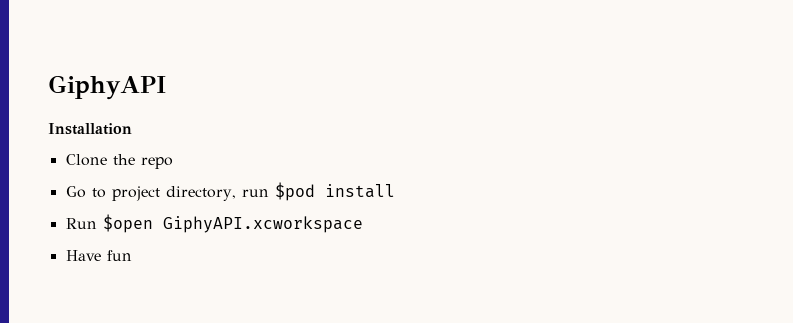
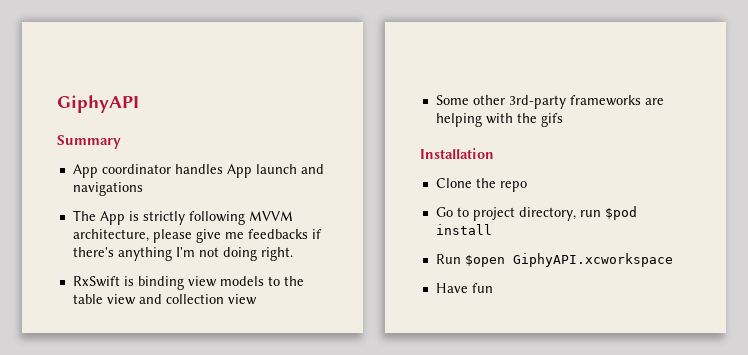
+ Summary
+ App coordinator handles App launch and navigations
+ The App is strictly following MVVM architecture, please give me feedbacks if there's anything I'm not doing right.
+ RxSwift is binding view models to the table view and collection view
+ Some other 3rd-party frameworks are helping with the gifs

